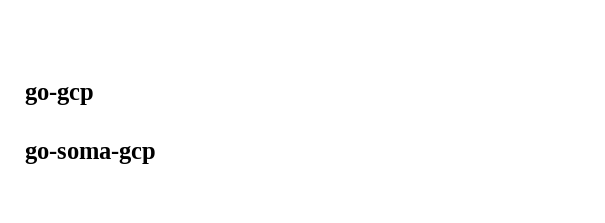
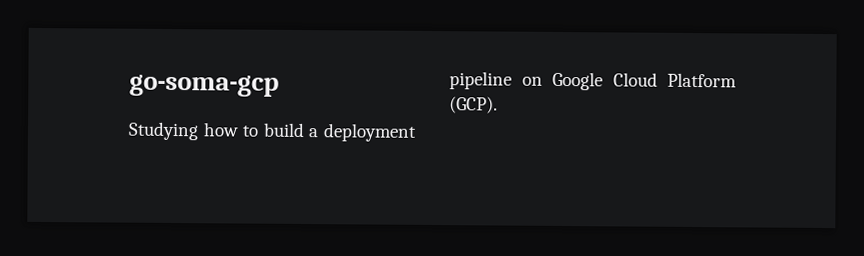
- go-gcp
  go-soma-gcp
+ Studying how to build a deployment pipeline on Google Cloud Platform (GCP).

